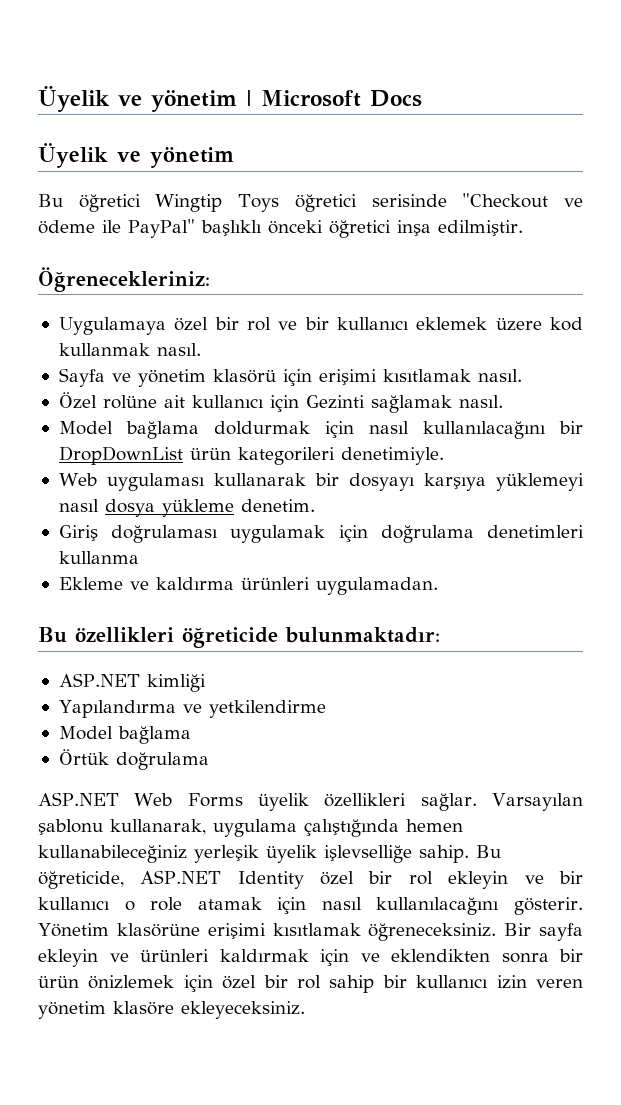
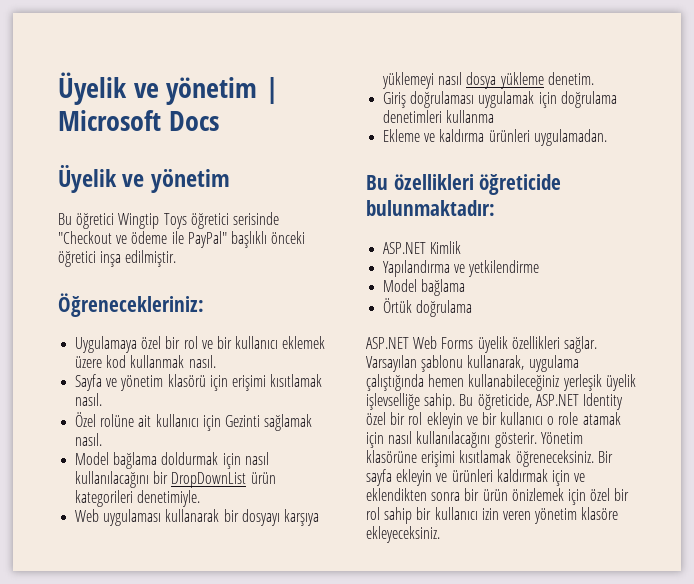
- ASP.NET kimliği
+ ASP.NET Kimlik

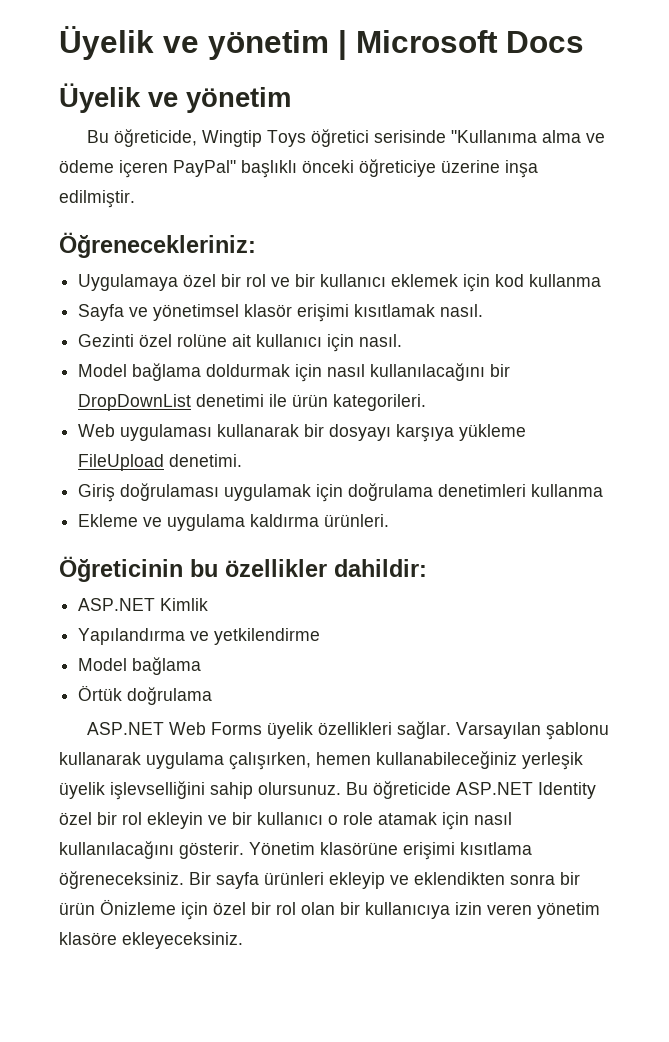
- Bu öğretici Wingtip Toys öğretici serisinde "Checkout ve ödeme ile PayPal" başlıklı önceki öğretici inşa edilmiştir.
+ Bu öğreticide, Wingtip Toys öğretici serisinde "Kullanıma alma ve ödeme içeren PayPal" başlıklı önceki öğreticiye üzerine inşa edilmiştir.
- Uygulamaya özel bir rol ve bir kullanıcı eklemek üzere kod kullanmak nasıl.
+ Uygulamaya özel bir rol ve bir kullanıcı eklemek için kod kullanma
- Sayfa ve yönetim klasörü için erişimi kısıtlamak nasıl.
+ Sayfa ve yönetimsel klasör erişimi kısıtlamak nasıl.
- Özel rolüne ait kullanıcı için Gezinti sağlamak nasıl.
+ Gezinti özel rolüne ait kullanıcı için nasıl.
- Model bağlama doldurmak için nasıl kullanılacağını bir DropDownList ürün kategorileri denetimiyle.
+ Model bağlama doldurmak için nasıl kullanılacağını bir DropDownList denetimi ile ürün kategorileri.
- Web uygulaması kullanarak bir dosyayı karşıya yüklemeyi nasıl dosya yükleme denetim.
+ Web uygulaması kullanarak bir dosyayı karşıya yükleme FileUpload denetimi.
- Ekleme ve kaldırma ürünleri uygulamadan.
- Bu özellikleri öğreticide bulunmaktadır:
+ Ekleme ve uygulama kaldırma ürünleri.
+ Öğreticinin bu özellikler dahildir:
- Varsayılan şablonu kullanarak, uygulama çalıştığında hemen kullanabileceğiniz yerleşik üyelik işlevselliğe sahip. Bu öğreticide, ASP.NET Identity özel bir rol ekleyin ve bir kullanıcı o role atamak için nasıl kullanılacağını gösterir.
+ Varsayılan şablonu kullanarak uygulama çalışırken, hemen kullanabileceğiniz yerleşik üyelik işlevselliğini sahip olursunuz. Bu öğreticide ASP.NET Identity özel bir rol ekleyin ve bir kullanıcı o role atamak için nasıl kullanılacağını gösterir.
- Yönetim klasörüne erişimi kısıtlamak öğreneceksiniz.
+ Yönetim klasörüne erişimi kısıtlama öğreneceksiniz.
- Bir sayfa ekleyin ve ürünleri kaldırmak için ve eklendikten sonra bir ürün önizlemek için özel bir rol sahip bir kullanıcı izin veren yönetim klasöre ekleyeceksiniz.
+ Bir sayfa ürünleri ekleyip ve eklendikten sonra bir ürün Önizleme için özel bir rol olan bir kullanıcıya izin veren yönetim klasöre ekleyeceksiniz.

